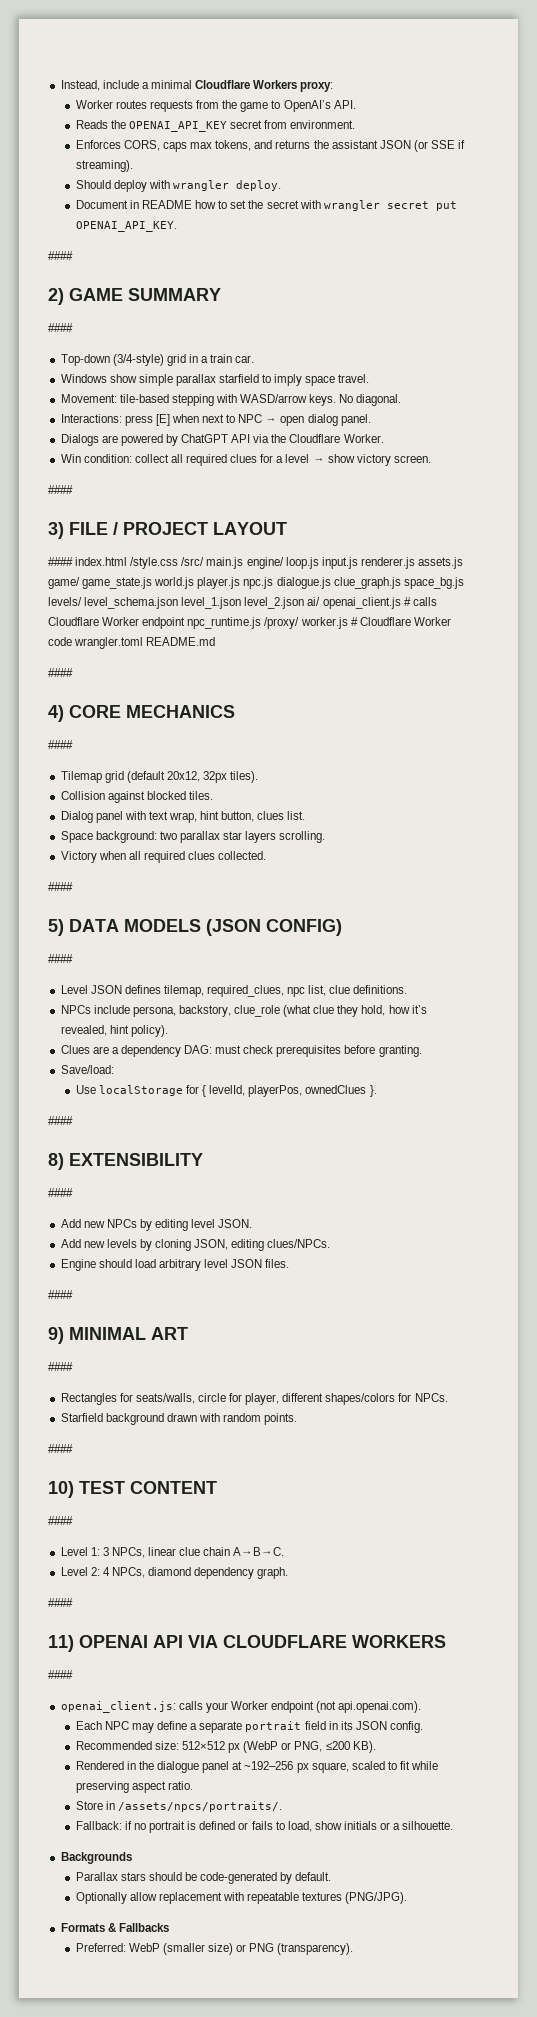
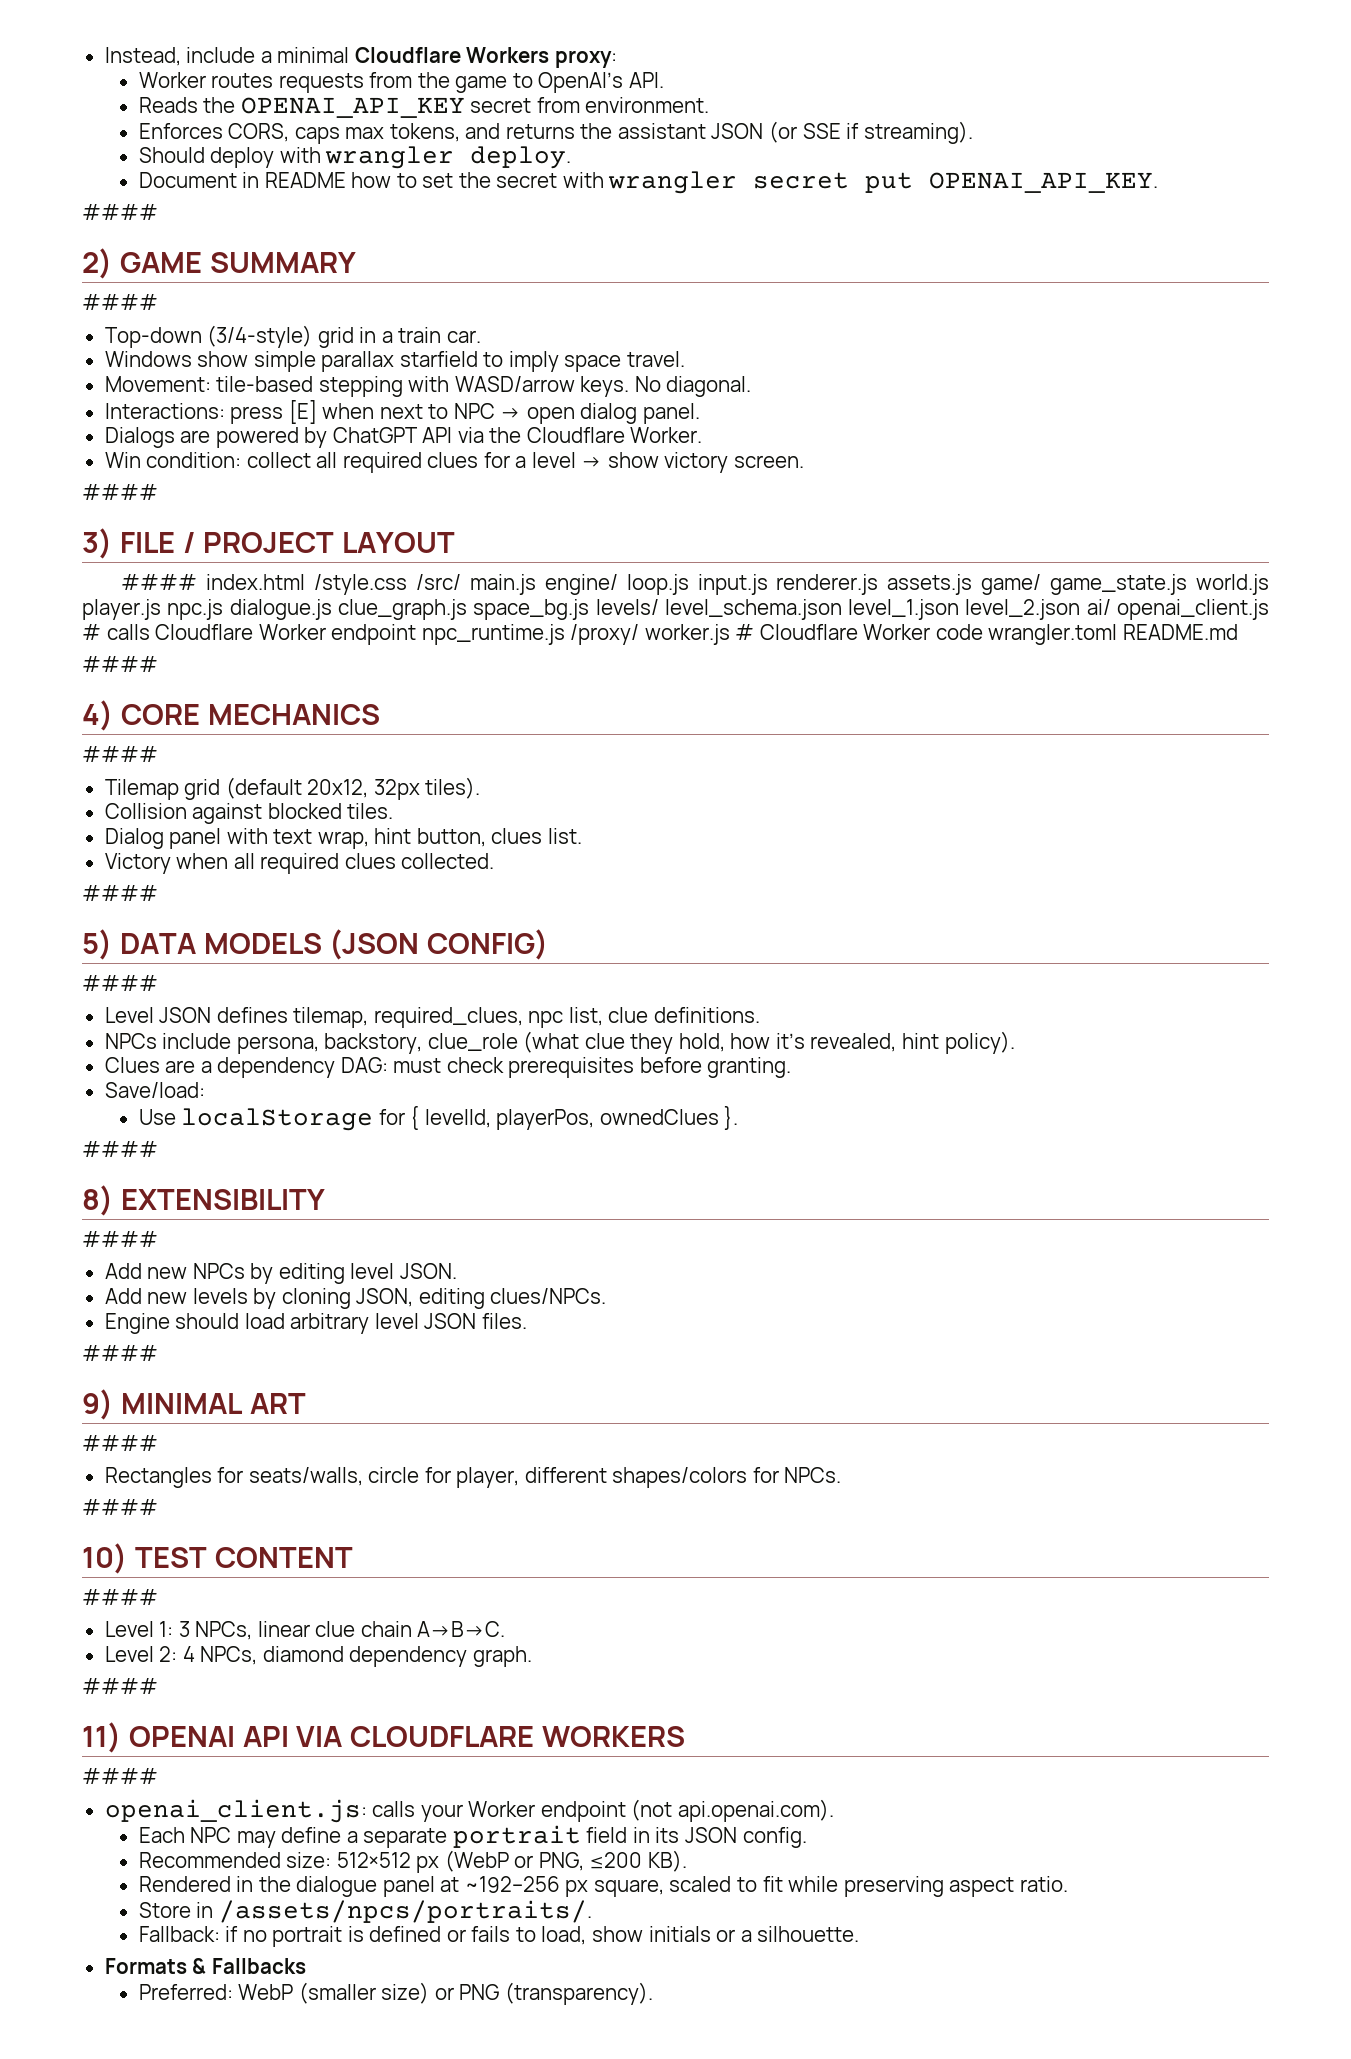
- Space background: two parallax star layers scrolling.
- Starfield background drawn with random points.
- Backgrounds
- Parallax stars should be code-generated by default.
- Optionally allow replacement with repeatable textures (PNG/JPG).

